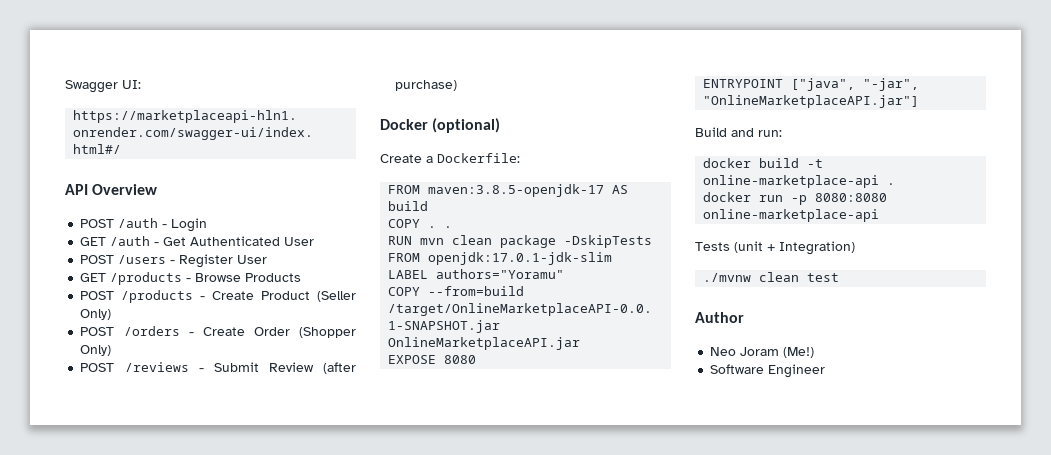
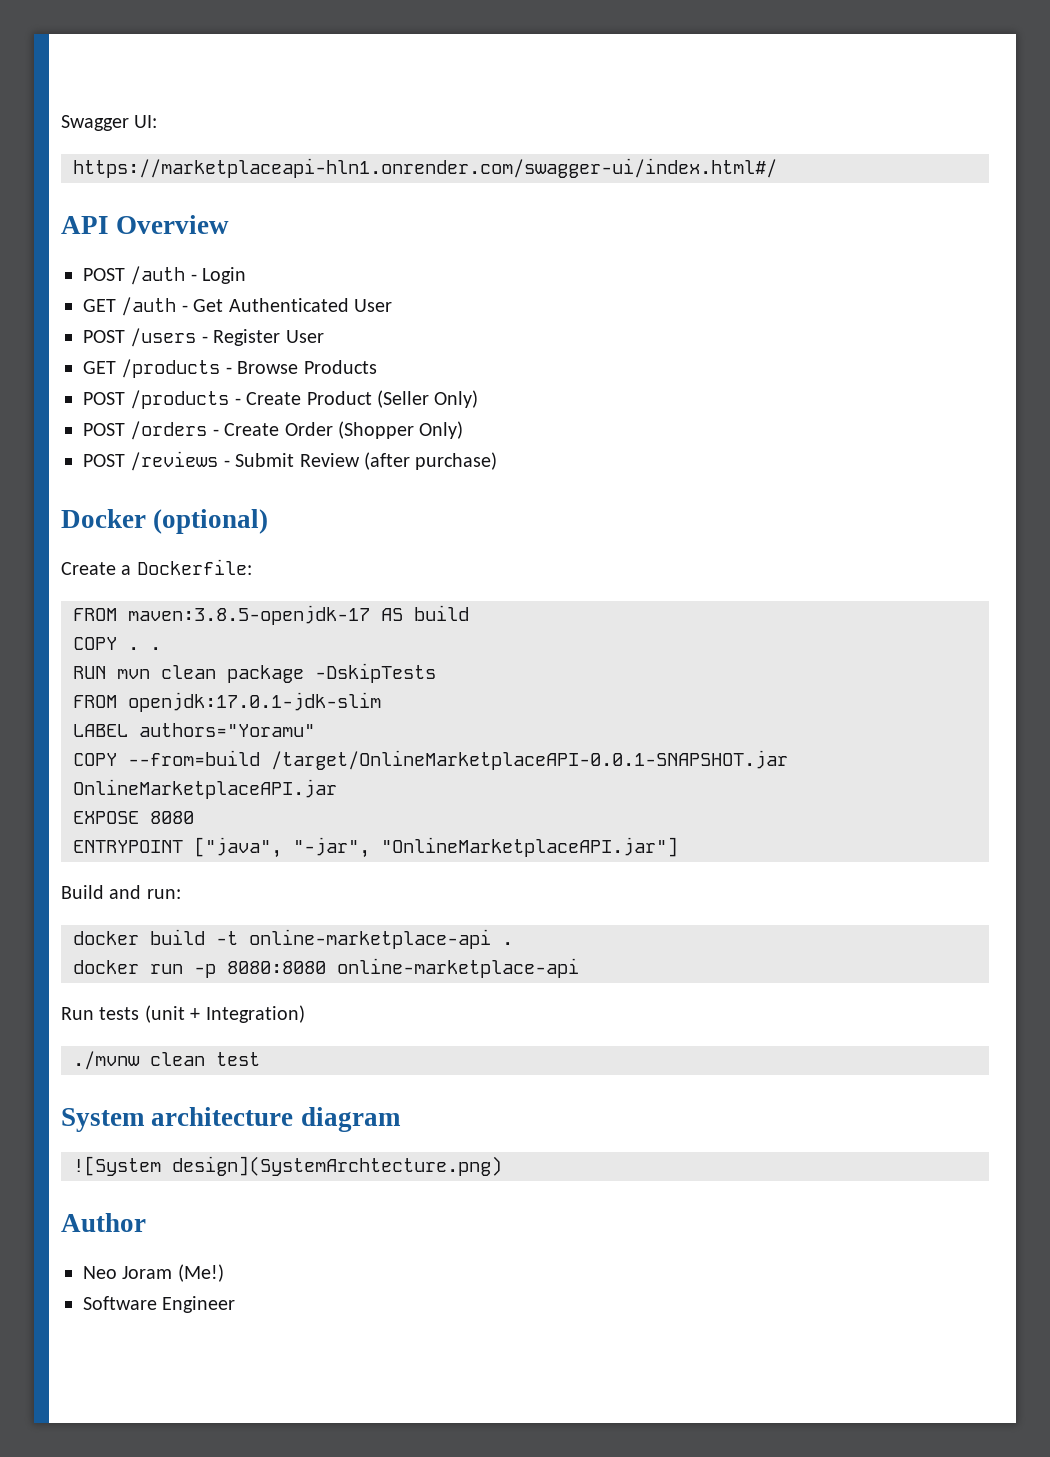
- Tests (unit + Integration)
+ Run tests (unit + Integration)
+ System architecture diagram
+ ![System design](SystemArchtecture.png)

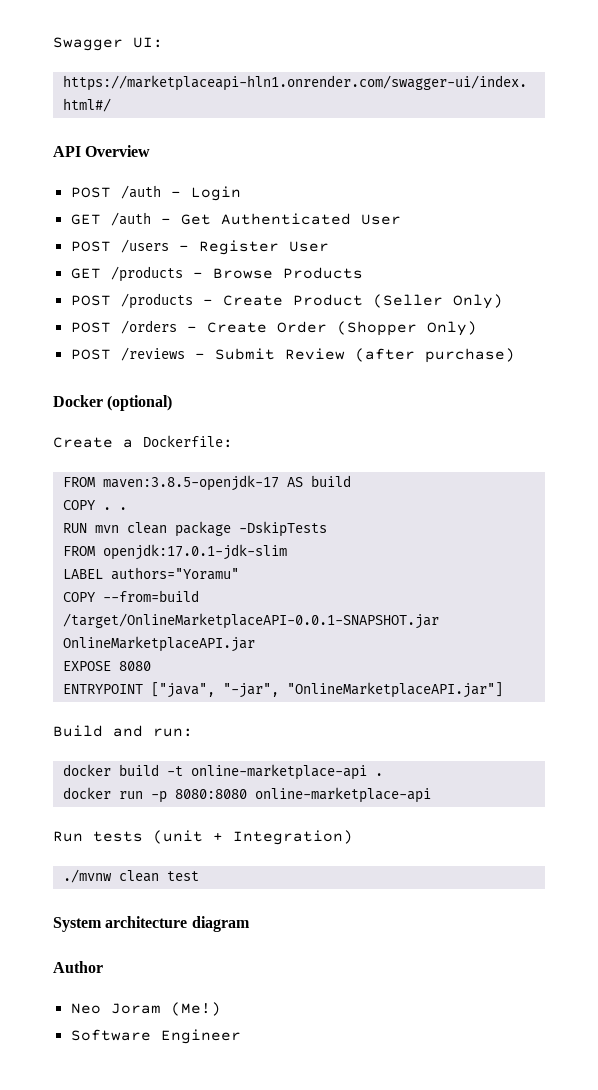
- ![System design](SystemArchtecture.png)

